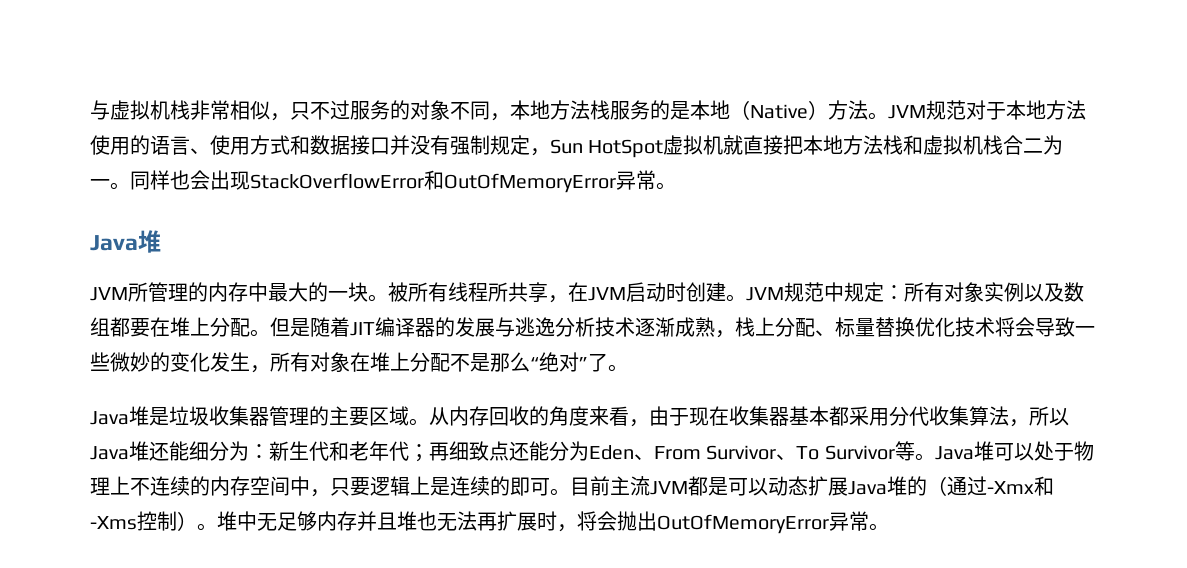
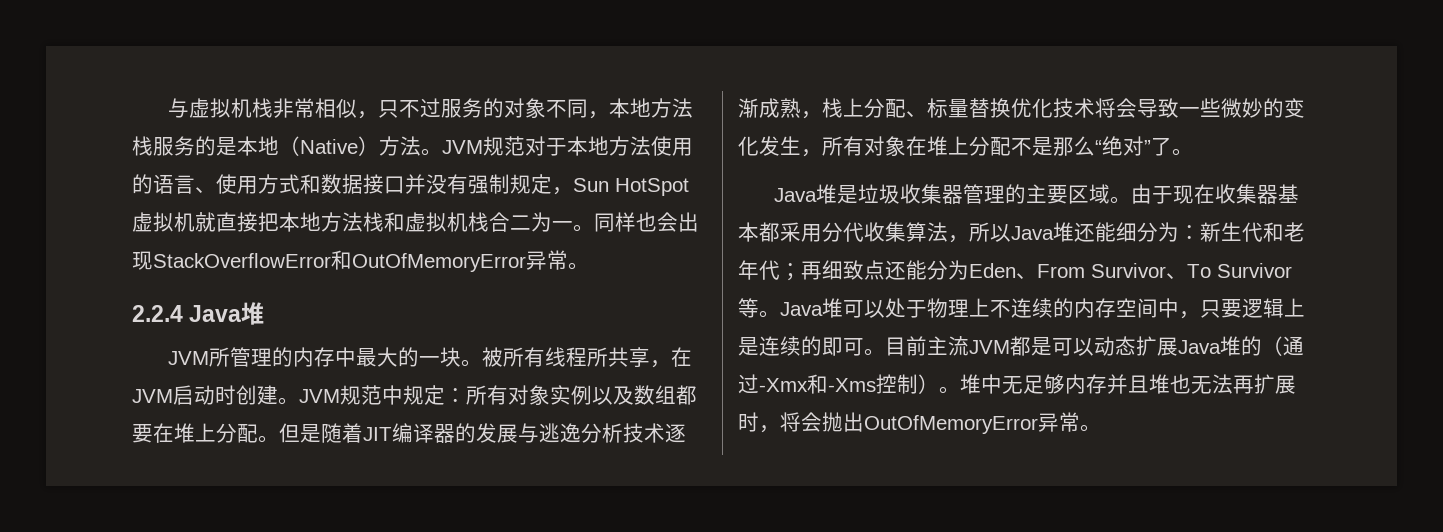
  同样也会出现StackOverflowError和OutOfMemoryError异常。
- Java堆
+ 2.2.4 Java堆
- 从内存回收的角度来看，由于现在收集器基本都采用分代收集算法，所以Java堆还能细分为：新生代和老年代；再细致点还能分为Eden、From Survivor、To Survivor等。
+ 由于现在收集器基本都采用分代收集算法，所以Java堆还能细分为：新生代和老年代；再细致点还能分为Eden、From Survivor、To Survivor等。

